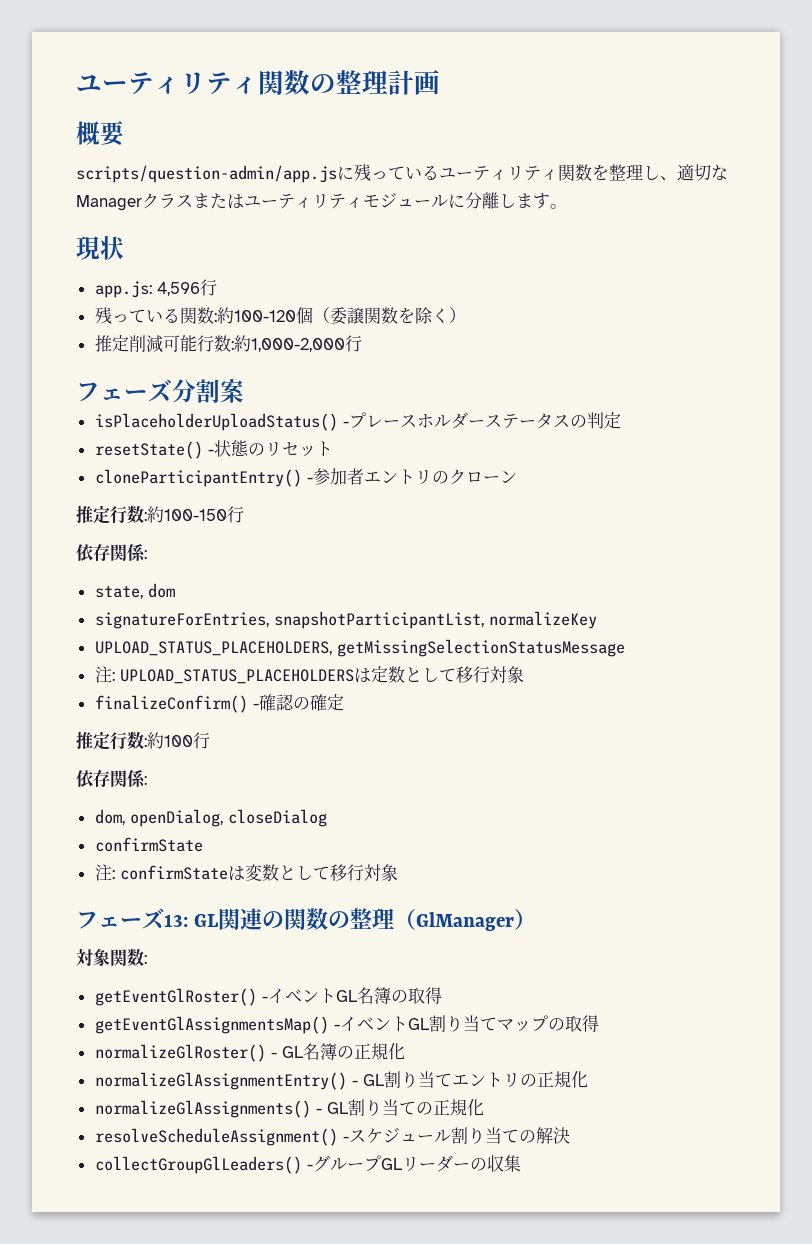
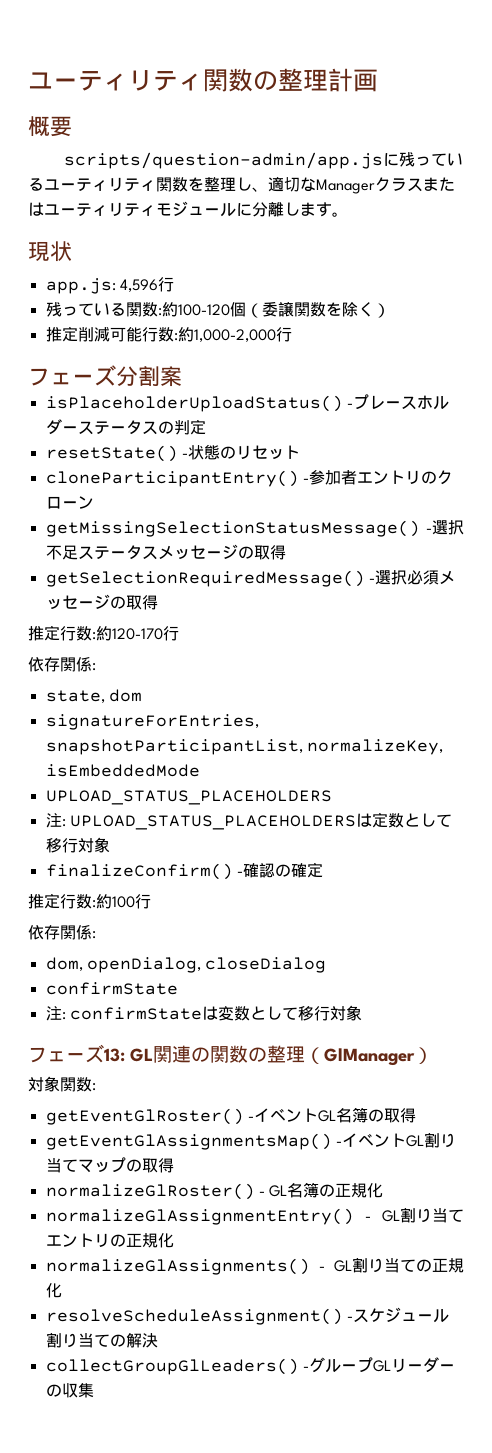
- 推定行数:約100-150行
+ getMissingSelectionStatusMessage() -選択不足ステータスメッセージの取得
+ getSelectionRequiredMessage() -選択必須メッセージの取得
+ 推定行数:約120-170行
- signatureForEntries, snapshotParticipantList, normalizeKey
- UPLOAD_STATUS_PLACEHOLDERS, getMissingSelectionStatusMessage
+ signatureForEntries, snapshotParticipantList, normalizeKey, isEmbeddedMode
+ UPLOAD_STATUS_PLACEHOLDERS

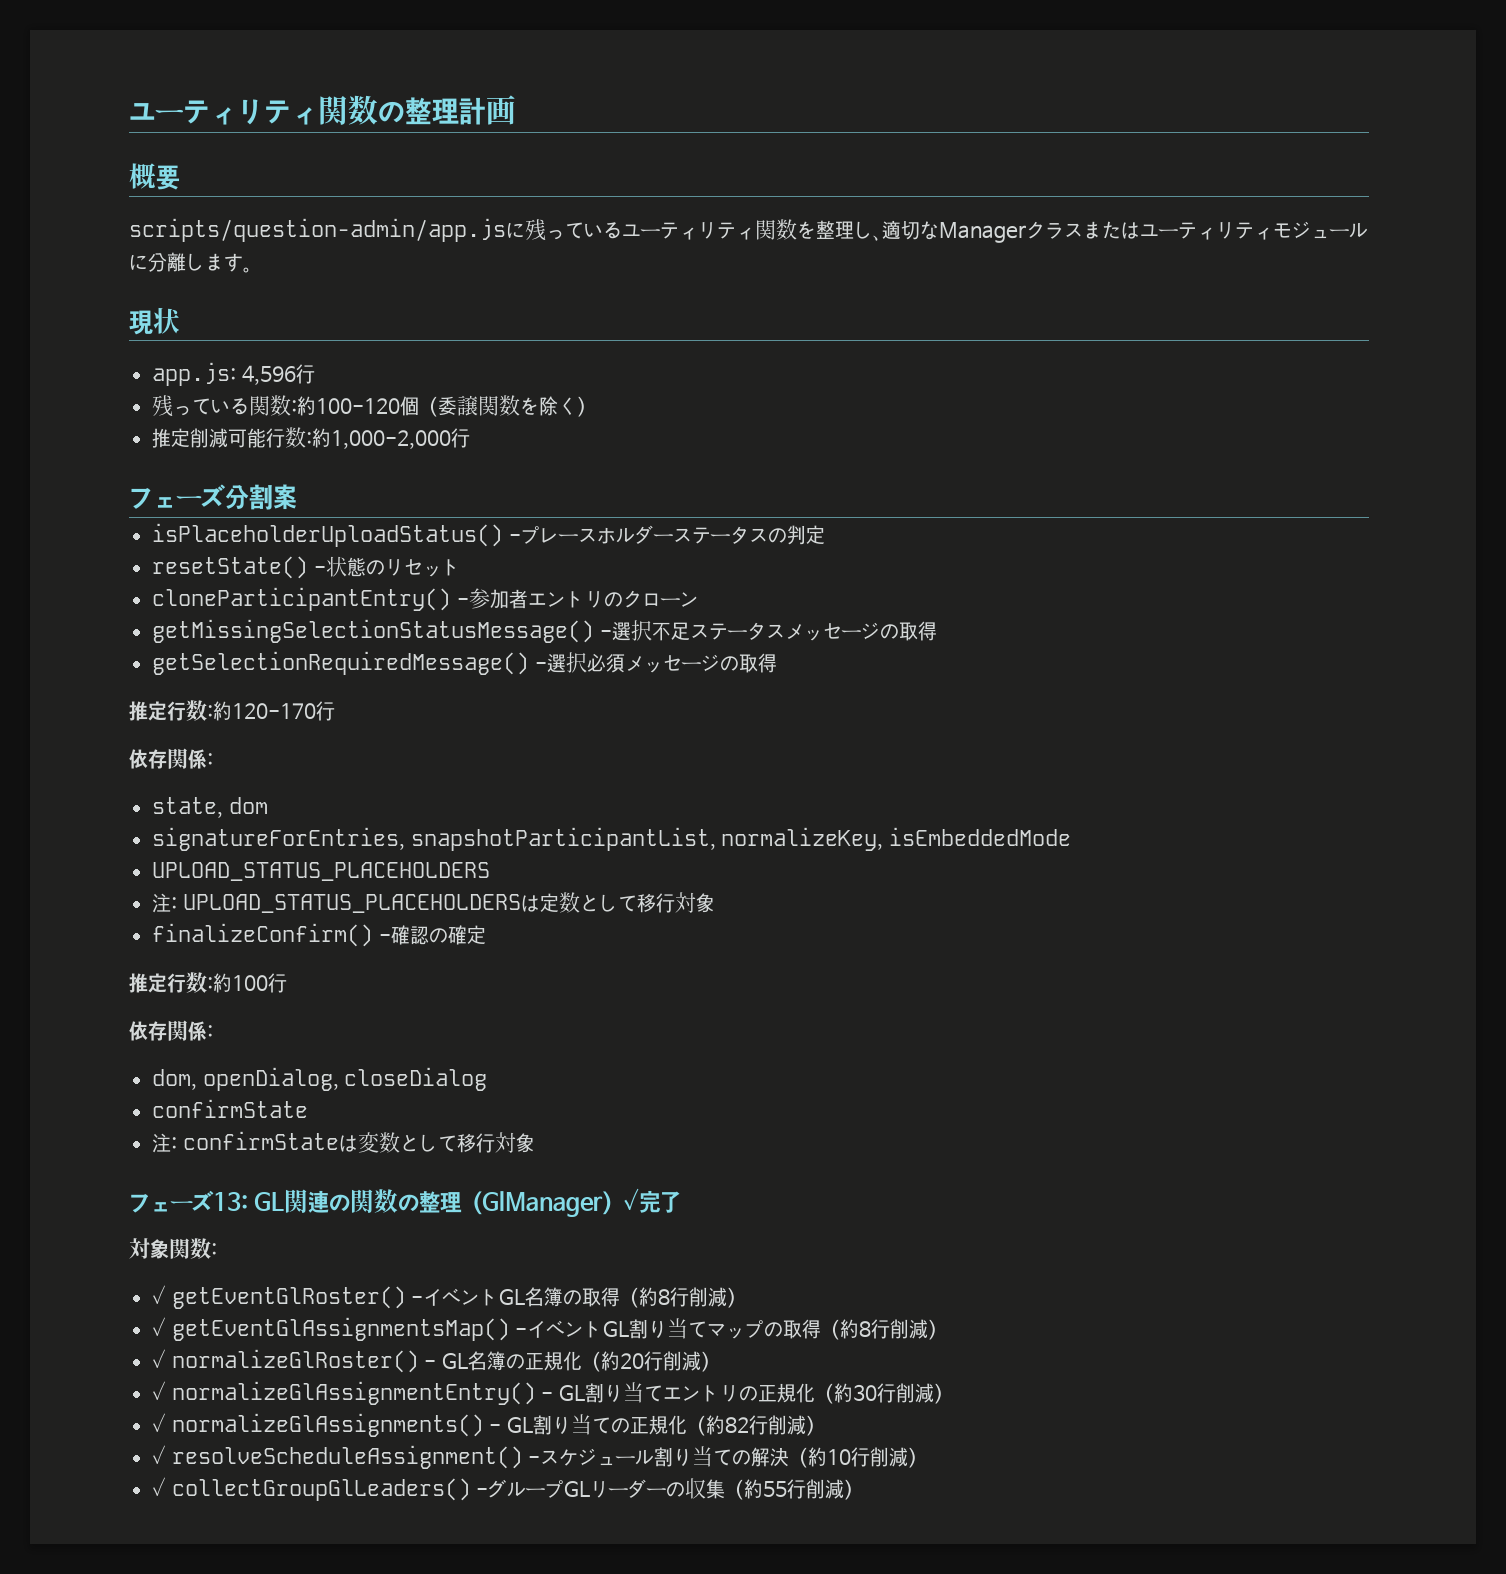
- フェーズ13: GL関連の関数の整理（GlManager）
+ フェーズ13: GL関連の関数の整理（GlManager）✓完了
- getEventGlRoster() -イベントGL名簿の取得
- getEventGlAssignmentsMap() -イベントGL割り当てマップの取得
- normalizeGlRoster() - GL名簿の正規化
- normalizeGlAssignmentEntry() - GL割り当てエントリの正規化
- normalizeGlAssignments() - GL割り当ての正規化
- resolveScheduleAssignment() -スケジュール割り当ての解決
- collectGroupGlLeaders() -グループGLリーダーの収集
+ ✓ getEventGlRoster() -イベントGL名簿の取得（約8行削減）
+ ✓ getEventGlAssignmentsMap() -イベントGL割り当てマップの取得（約8行削減）
+ ✓ normalizeGlRoster() - GL名簿の正規化（約20行削減）
+ ✓ normalizeGlAssignmentEntry() - GL割り当てエントリの正規化（約30行削減）
+ ✓ normalizeGlAssignments() - GL割り当ての正規化（約82行削減）
+ ✓ resolveScheduleAssignment() -スケジュール割り当ての解決（約10行削減）
+ ✓ collectGroupGlLeaders() -グループGLリーダーの収集（約55行削減）

